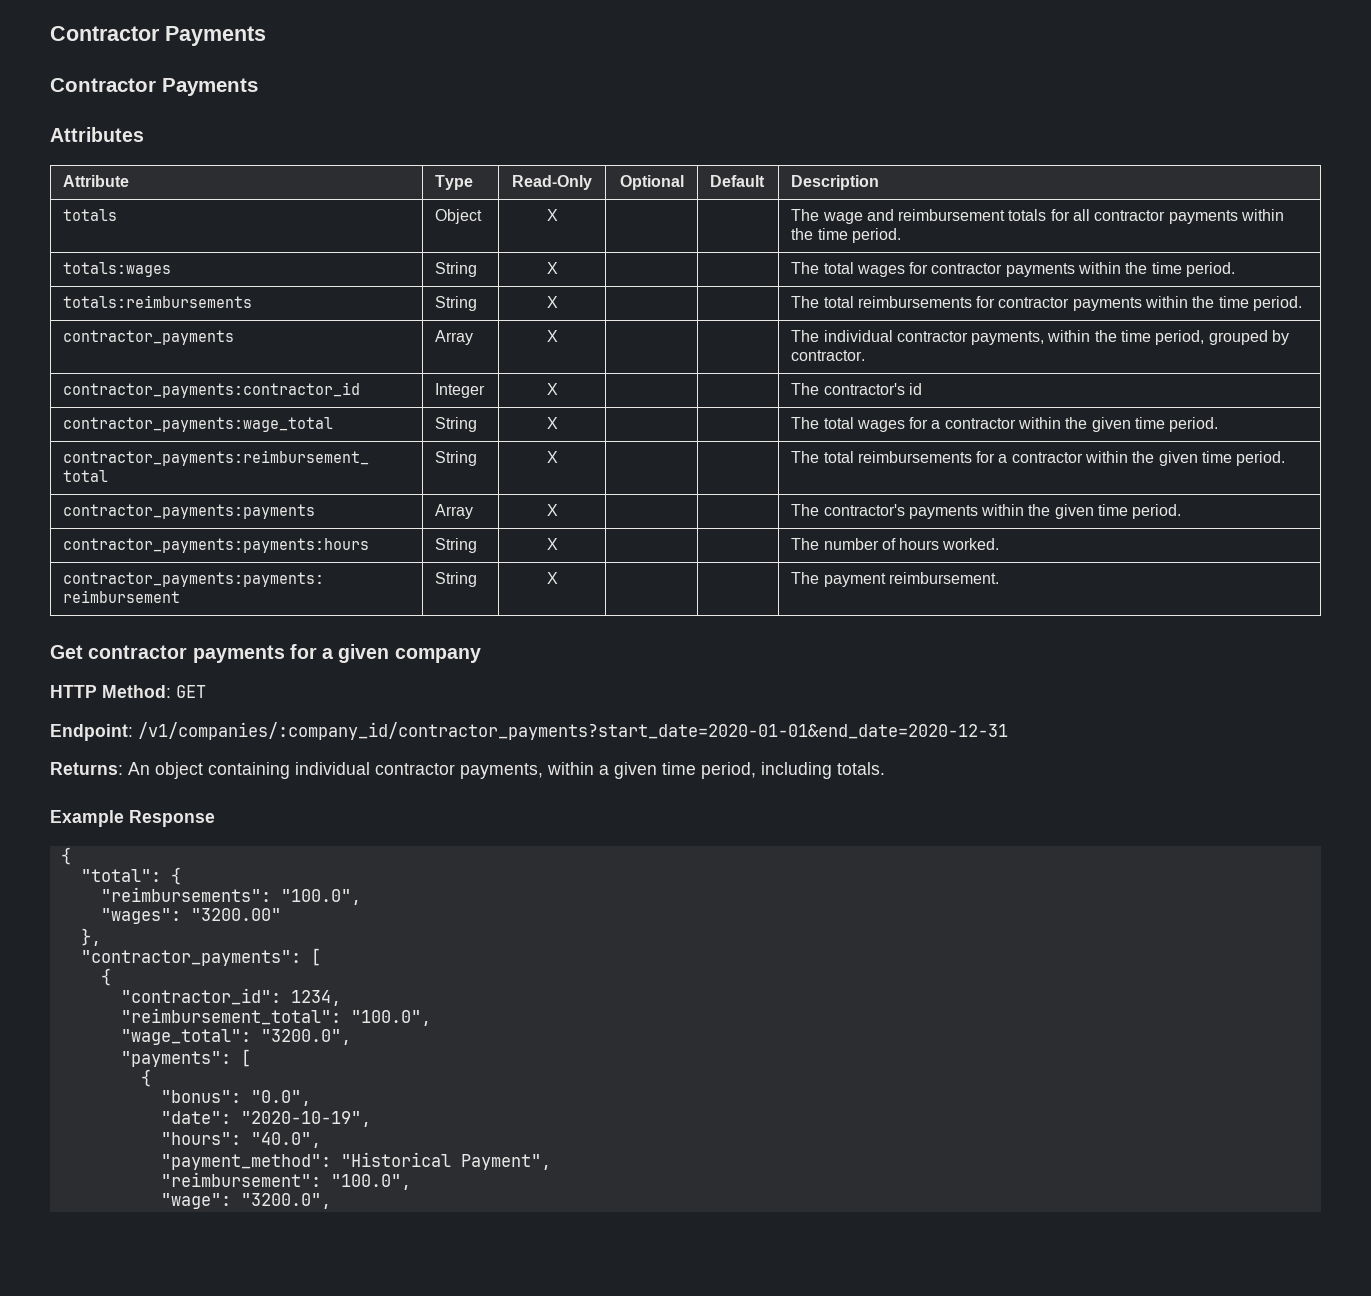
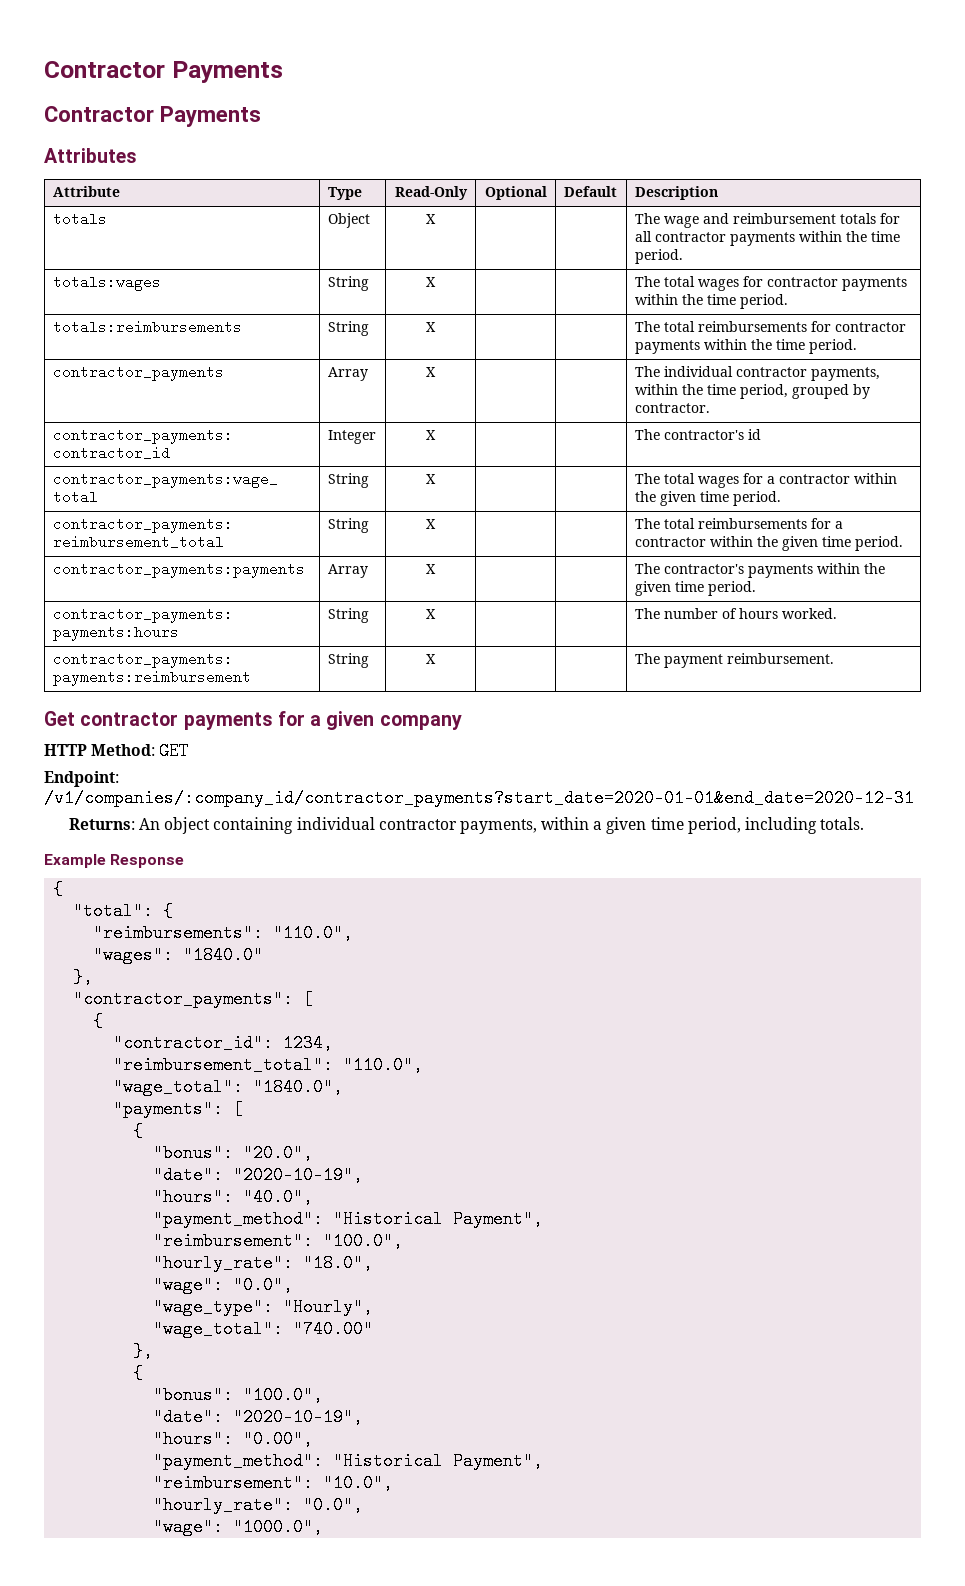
- "reimbursements": "100.0",
+ "reimbursements": "110.0",
- "wages": "3200.00"
+ "wages": "1840.0"
- "reimbursement_total": "100.0",
- "wage_total": "3200.0",
+ "reimbursement_total": "110.0",
+ "wage_total": "1840.0",
- "bonus": "0.0",
+ "bonus": "20.0",
- "wage": "3200.0",
+ "hourly_rate": "18.0",
+ "wage": "0.0",
+ "wage_type": "Hourly",
+ "wage_total": "740.00"
+ },
+ {
+ "bonus": "100.0",
+ "date": "2020-10-19",
+ "hours": "0.00",
+ "payment_method": "Historical Payment",
+ "reimbursement": "10.0",
+ "hourly_rate": "0.0",
+ "wage": "1000.0",

